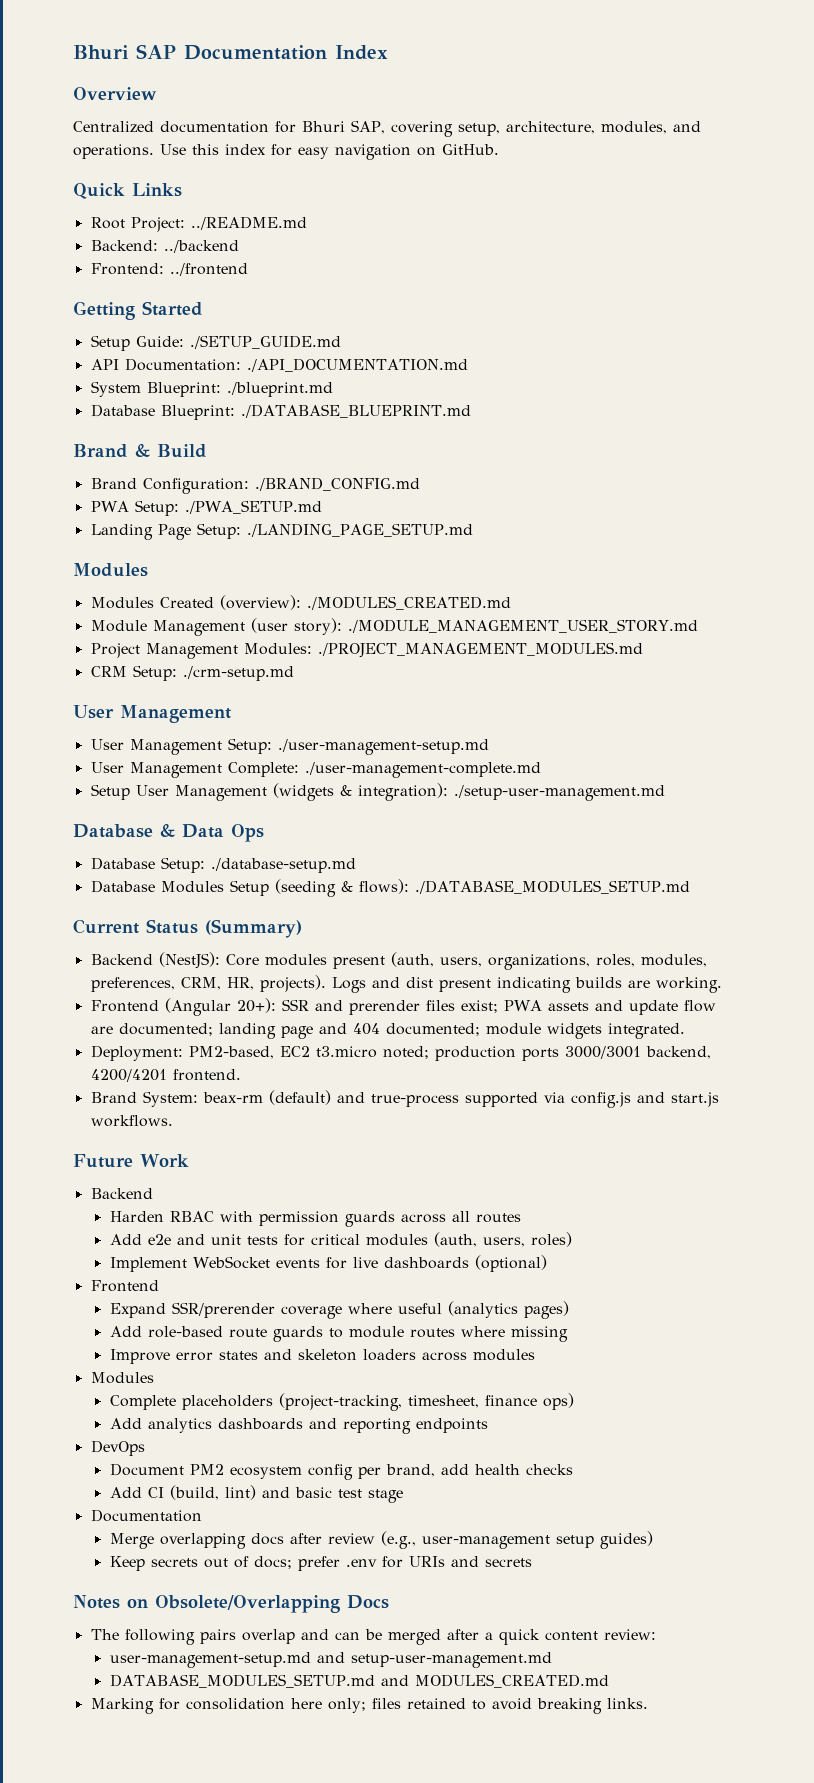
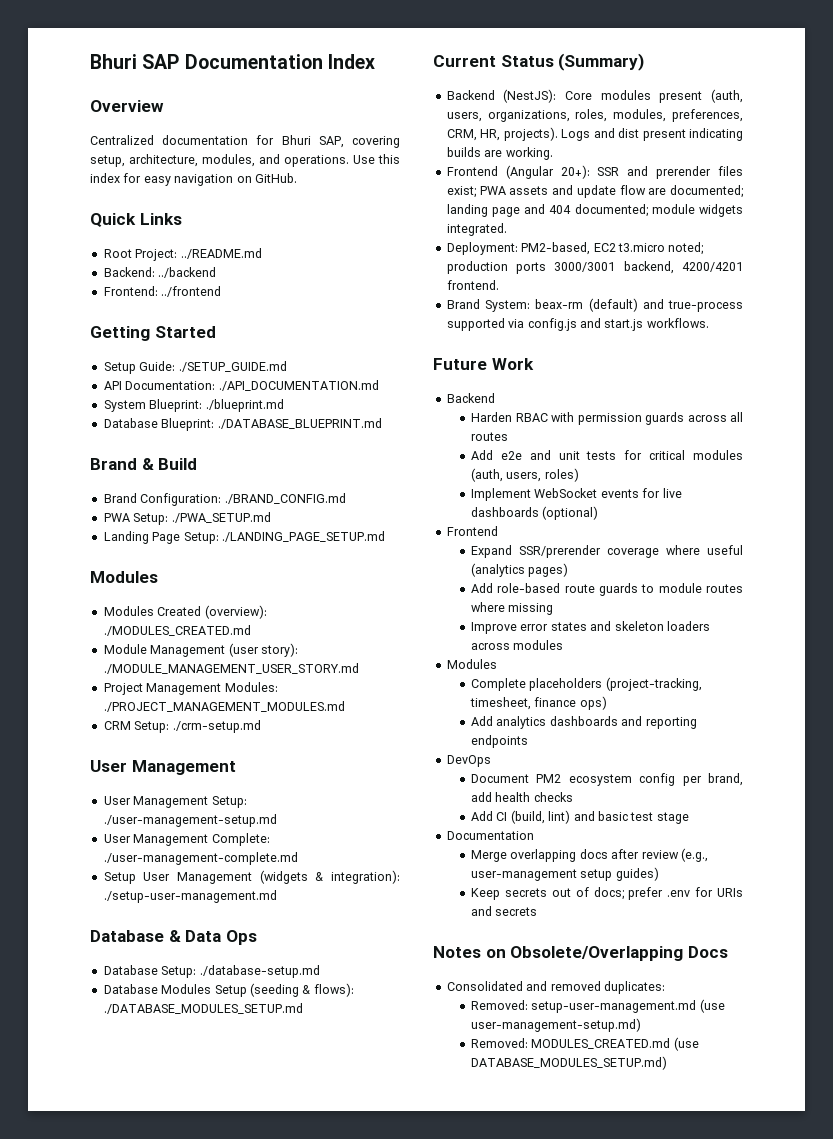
- The following pairs overlap and can be merged after a quick content review:
- user-management-setup.md and setup-user-management.md
- DATABASE_MODULES_SETUP.md and MODULES_CREATED.md
- Marking for consolidation here only; files retained to avoid breaking links.
+ Consolidated and removed duplicates:
+ Removed: setup-user-management.md (use user-management-setup.md)
+ Removed: MODULES_CREATED.md (use DATABASE_MODULES_SETUP.md)

